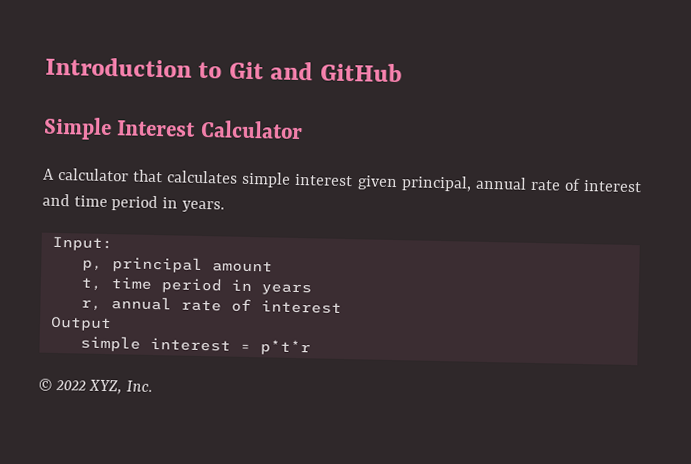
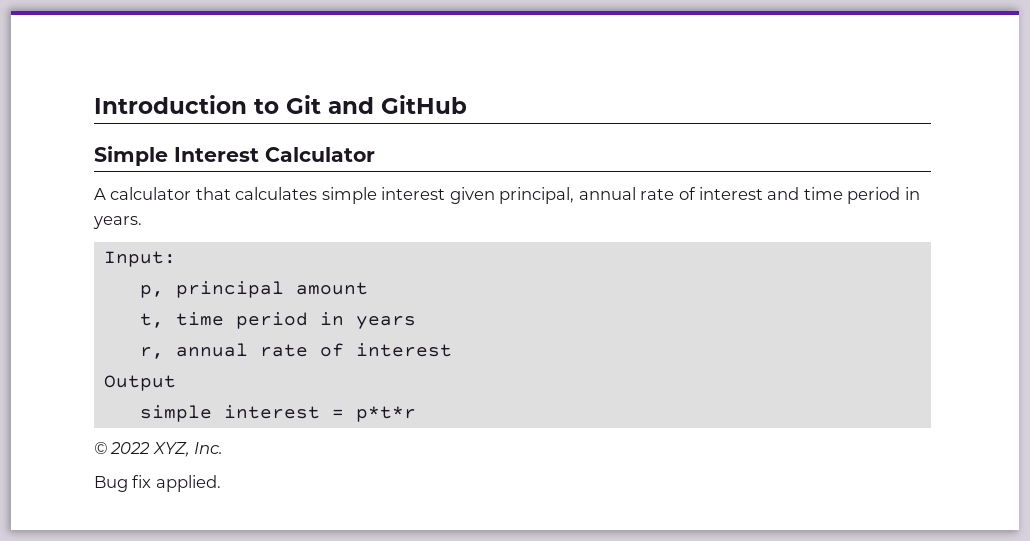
+ Bug fix applied.

